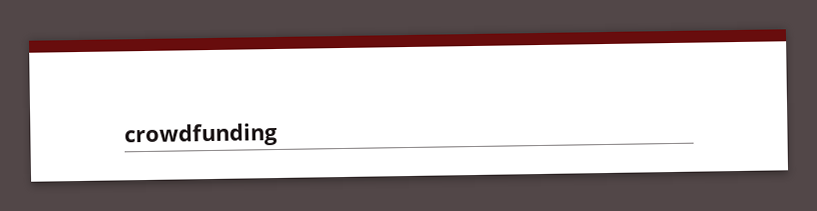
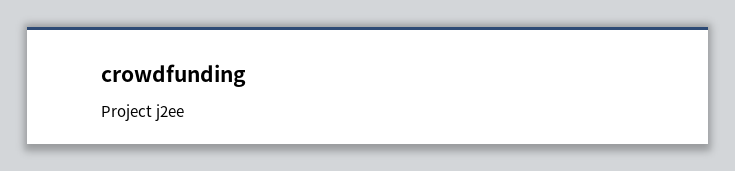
+ Project j2ee

